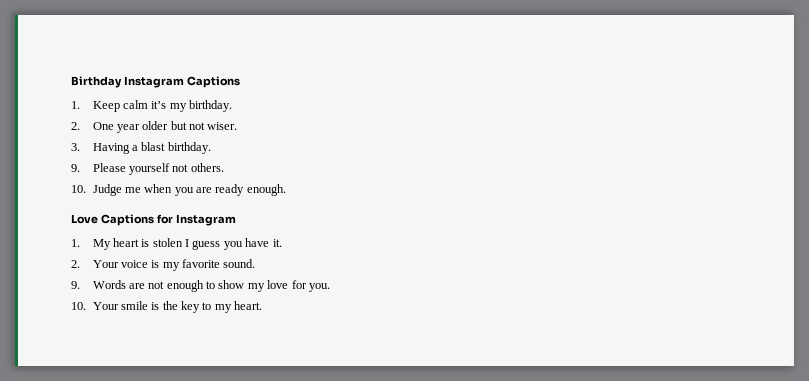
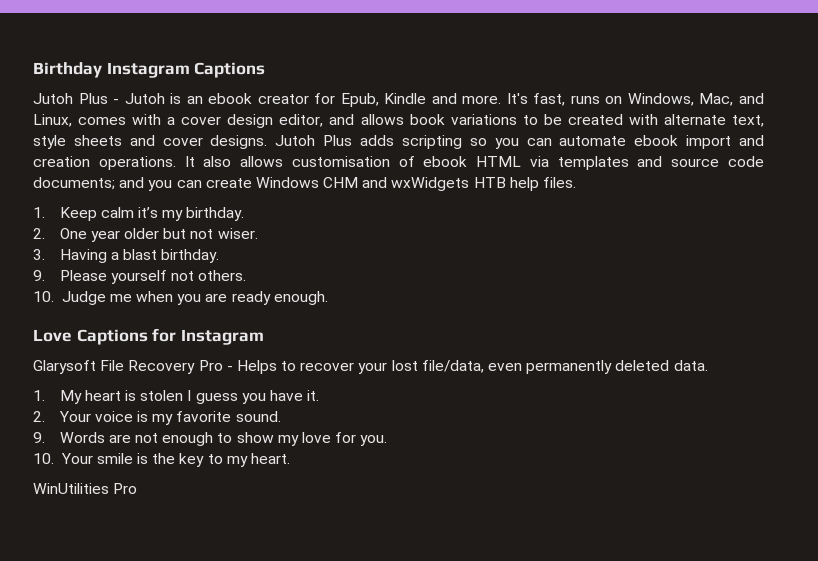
+ Jutoh Plus - Jutoh is an ebook creator for Epub, Kindle and more. It's fast, runs on Windows, Mac, and Linux, comes with a cover design editor, and allows book variations to be created with alternate text, style sheets and cover designs. Jutoh Plus adds scripting so you can automate ebook import and creation operations. It also allows customisation of ebook HTML via templates and source code documents; and you can create Windows CHM and wxWidgets HTB help files.
+ Glarysoft File Recovery Pro - Helps to recover your lost file/data, even permanently deleted data.
+ WinUtilities Pro

